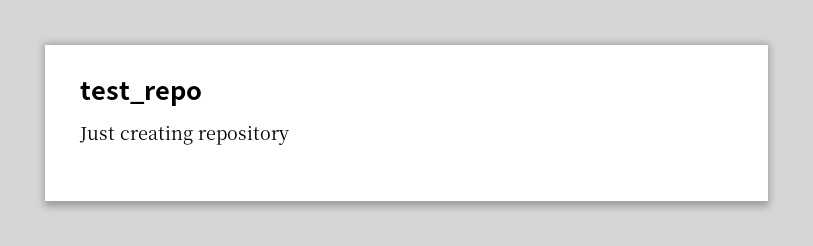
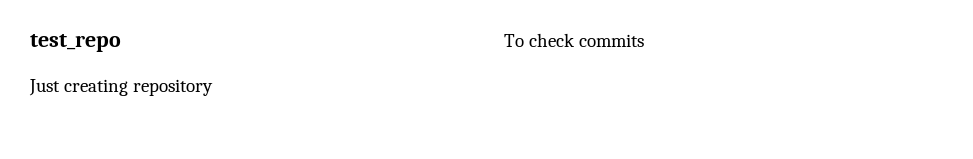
+ To check commits

